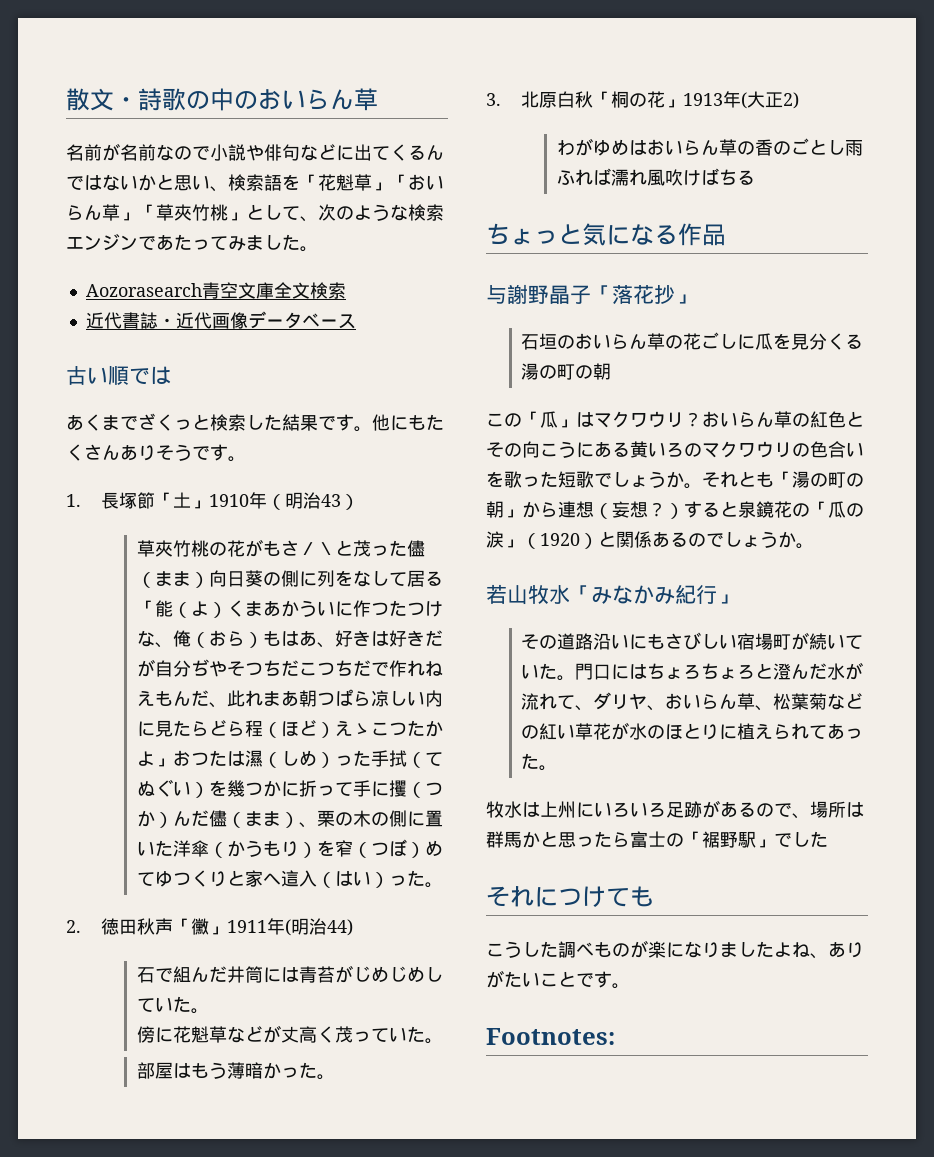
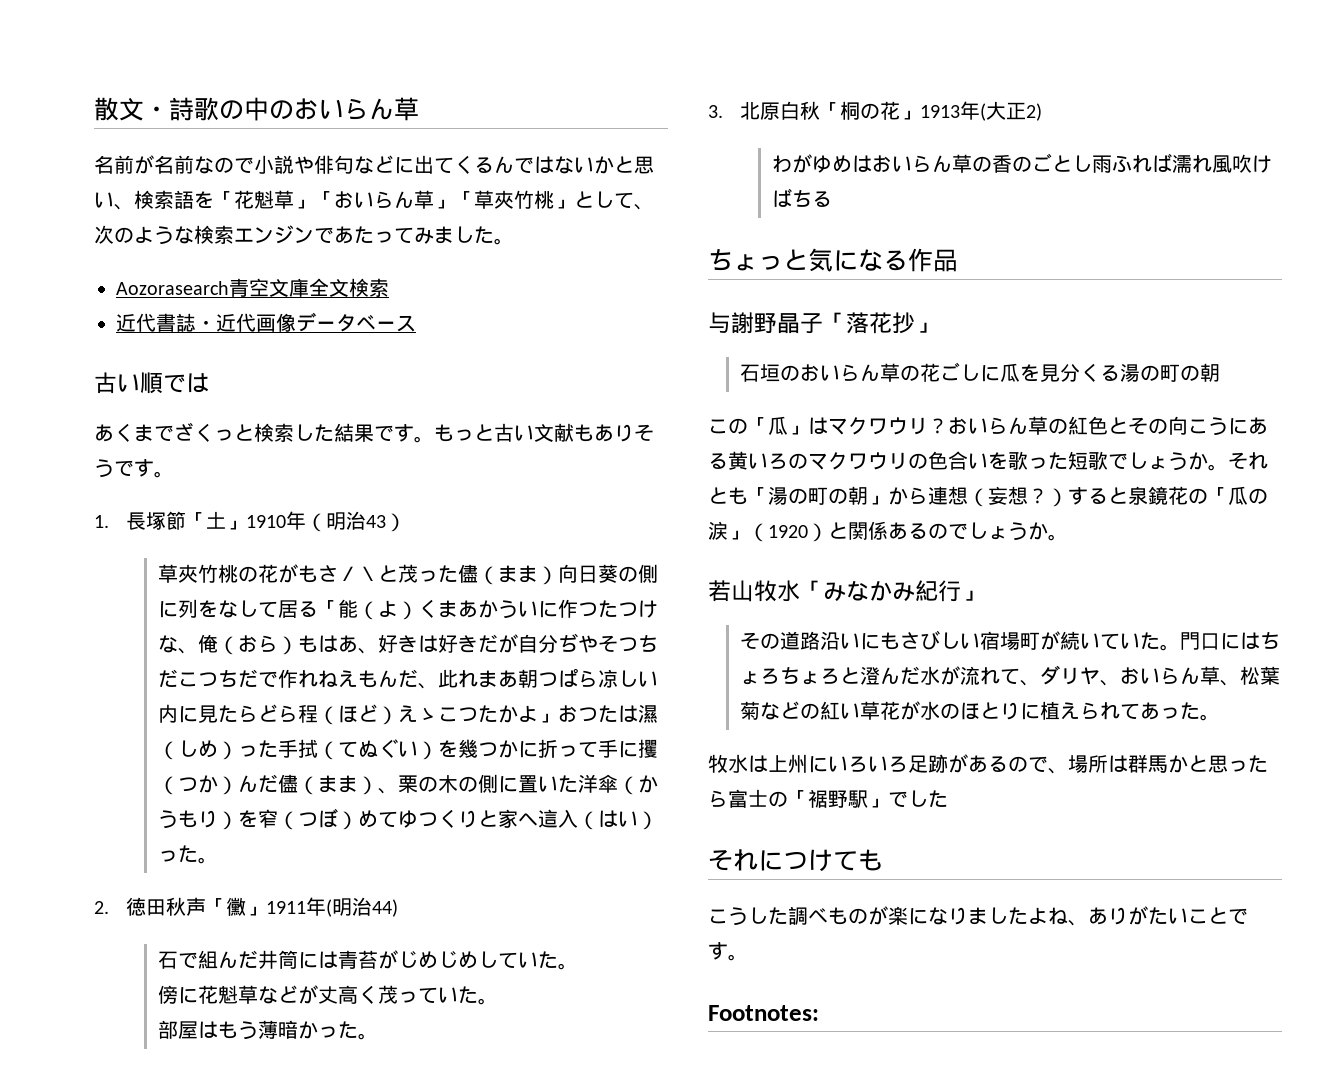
- 他にもたくさんありそうです。
+ もっと古い文献もありそうです。

